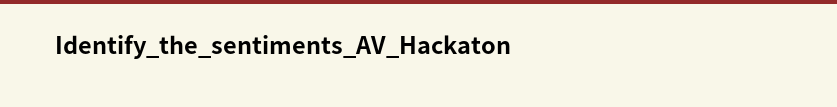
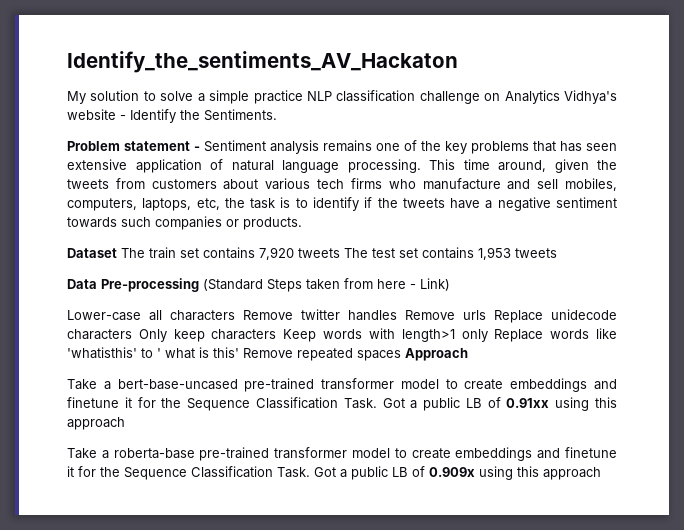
+ My solution to solve a simple practice NLP classification challenge on Analytics Vidhya's website - Identify the Sentiments.
+ Problem statement - Sentiment analysis remains one of the key problems that has seen extensive application of natural language processing. This time around, given the tweets from customers about various tech firms who manufacture and sell mobiles, computers, laptops, etc, the task is to identify if the tweets have a negative sentiment towards such companies or products.
+ Dataset The train set contains 7,920 tweets The test set contains 1,953 tweets
+ Data Pre-processing (Standard Steps taken from here - Link)
+ Lower-case all characters Remove twitter handles Remove urls Replace unidecode characters Only keep characters Keep words with length>1 only Replace words like 'whatisthis' to ' what is this' Remove repeated spaces Approach
+ Take a bert-base-uncased pre-trained transformer model to create embeddings and finetune it for the Sequence Classification Task. Got a public LB of 0.91xx using this approach
+ Take a roberta-base pre-trained transformer model to create embeddings and finetune it for the Sequence Classification Task. Got a public LB of 0.909x using this approach

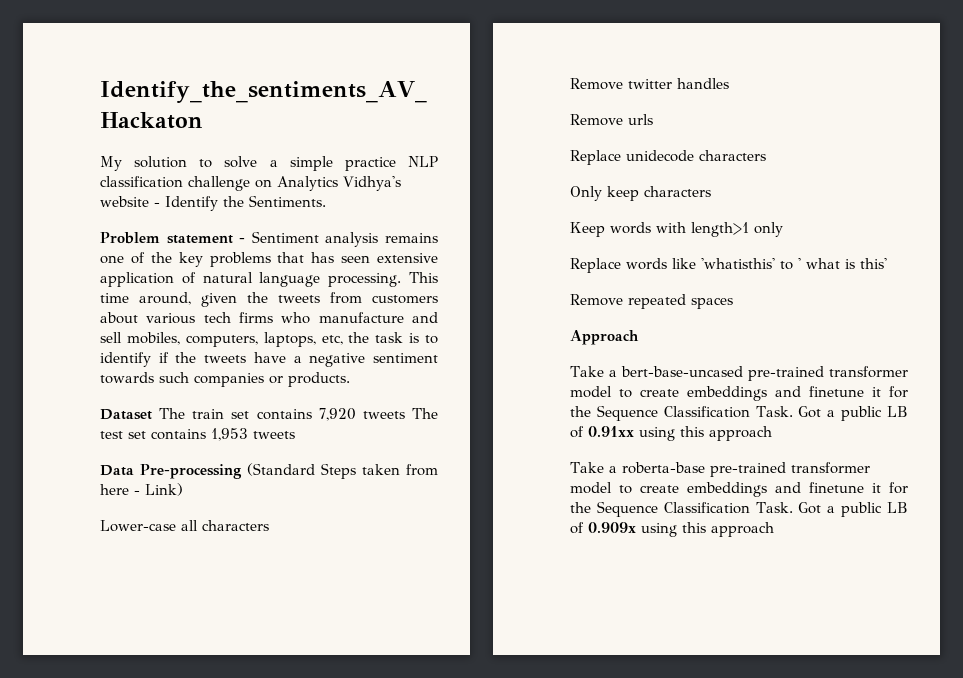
- Lower-case all characters Remove twitter handles Remove urls Replace unidecode characters Only keep characters Keep words with length>1 only Replace words like 'whatisthis' to ' what is this' Remove repeated spaces Approach
+ Lower-case all characters
+ Remove twitter handles
+ Remove urls
+ Replace unidecode characters
+ Only keep characters
+ Keep words with length>1 only
+ Replace words like 'whatisthis' to ' what is this'
+ Remove repeated spaces
+ Approach

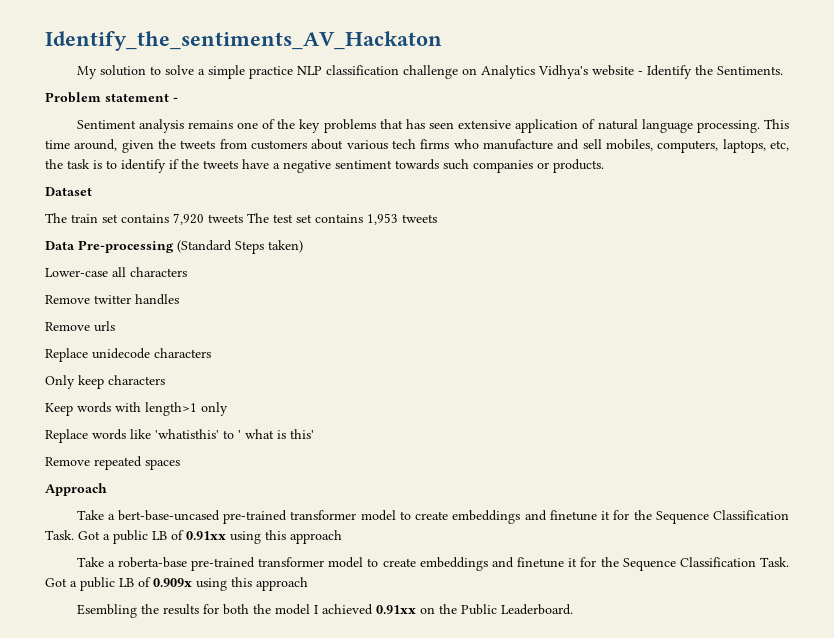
- Problem statement - Sentiment analysis remains one of the key problems that has seen extensive application of natural language processing.
+ Problem statement -
+ Sentiment analysis remains one of the key problems that has seen extensive application of natural language processing.
- Dataset The train set contains 7,920 tweets The test set contains 1,953 tweets
+ Dataset
+ The train set contains 7,920 tweets The test set contains 1,953 tweets
- Data Pre-processing (Standard Steps taken from here - Link)
+ Data Pre-processing (Standard Steps taken)
+ Esembling the results for both the model I achieved 0.91xx on the Public Leaderboard.

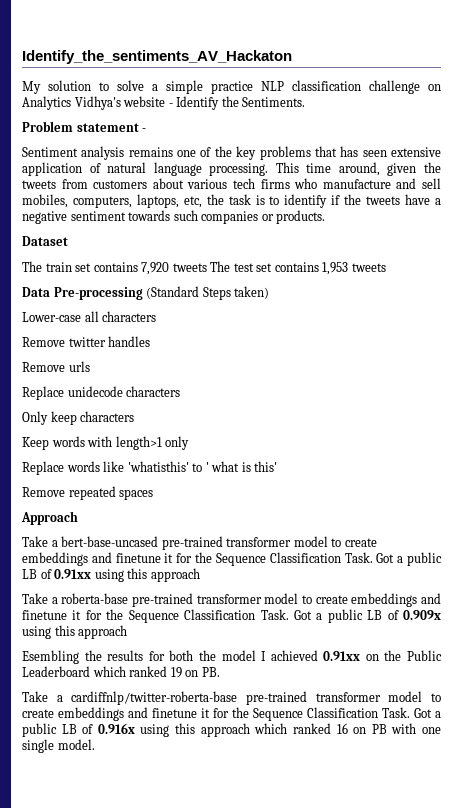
- Esembling the results for both the model I achieved 0.91xx on the Public Leaderboard.
+ Esembling the results for both the model I achieved 0.91xx on the Public Leaderboard which ranked 19 on PB.
+ Take a cardiffnlp/twitter-roberta-base pre-trained transformer model to create embeddings and finetune it for the Sequence Classification Task. Got a public LB of 0.916x using this approach which ranked 16 on PB with one single model.

